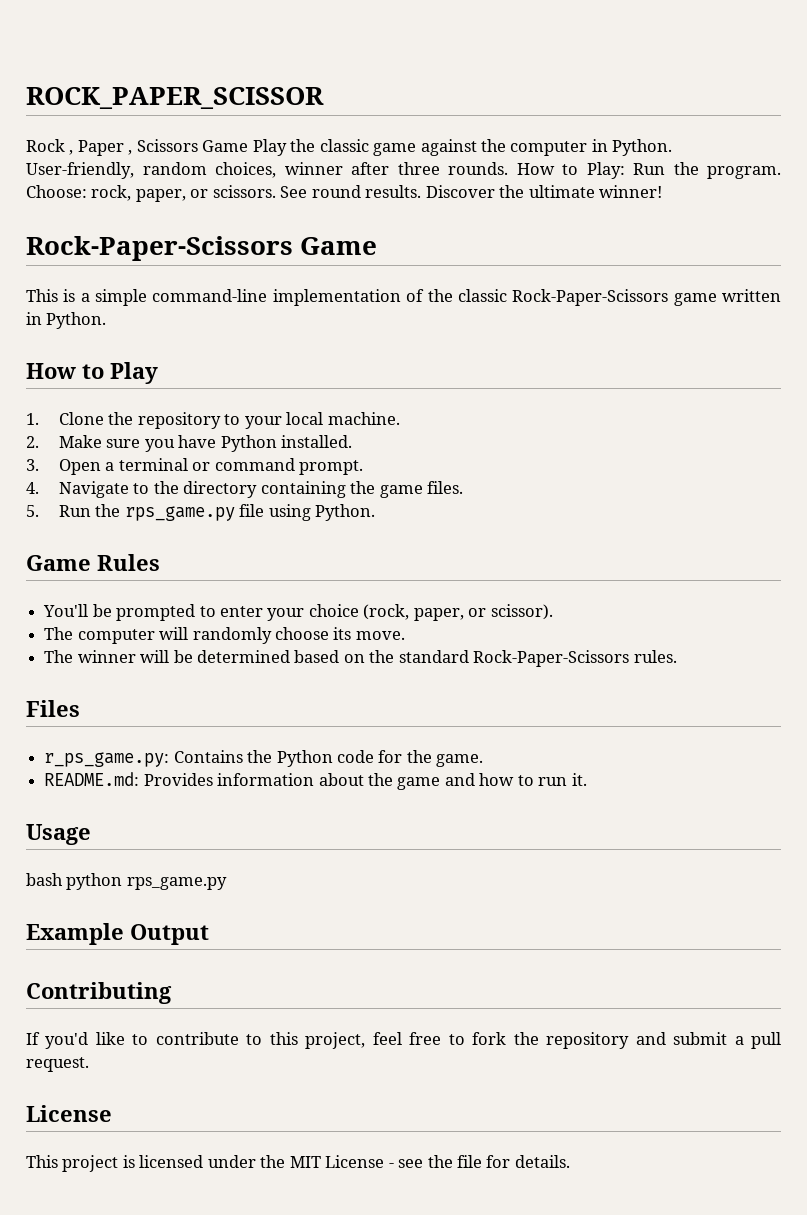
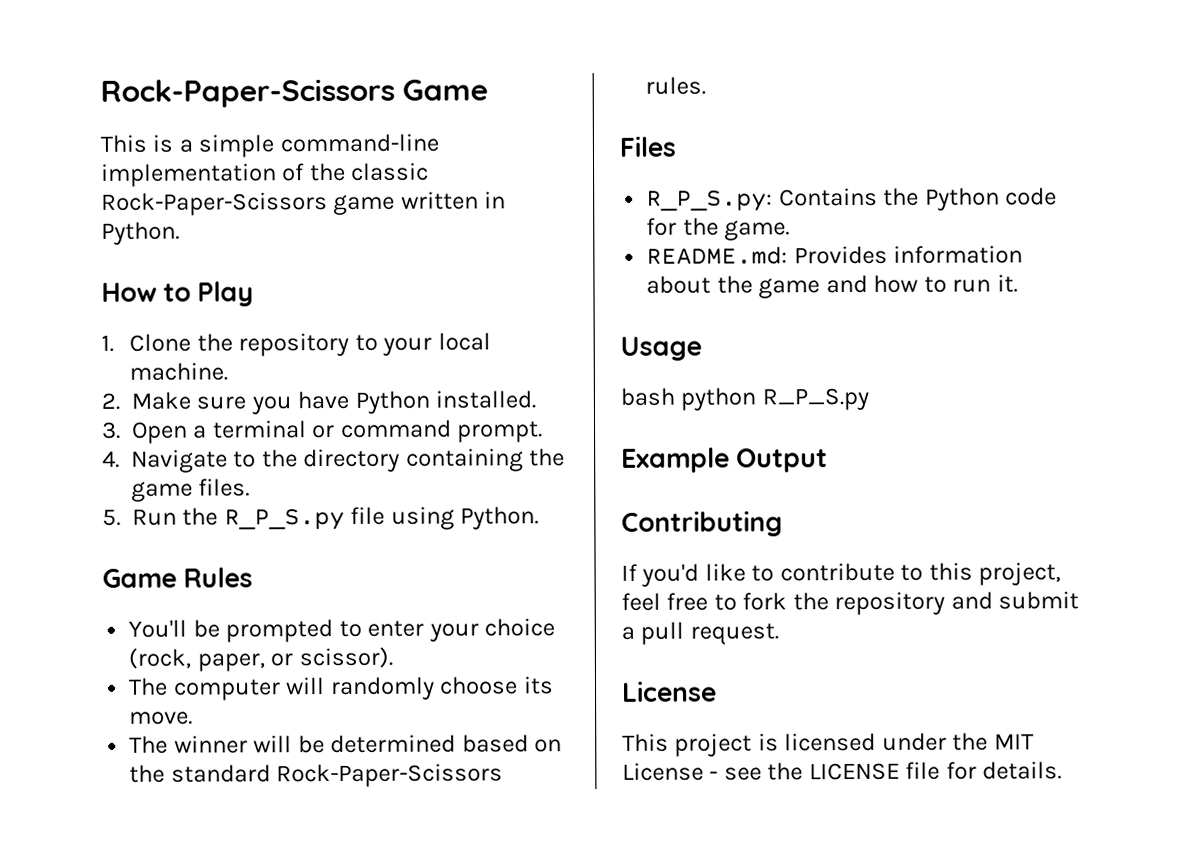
- ROCK_PAPER_SCISSOR
- Rock , Paper , Scissors Game Play the classic game against the computer in Python. User-friendly, random choices, winner after three rounds. How to Play: Run the program. Choose: rock, paper, or scissors. See round results. Discover the ultimate winner!
- 5. Run the rps_game.py file using Python.
+ 5. Run the R_P_S.py file using Python.
- r_ps_game.py: Contains the Python code for the game.
+ R_P_S.py: Contains the Python code for the game.
- bash python rps_game.py
+ bash python R_P_S.py
- This project is licensed under the MIT License - see the file for details.
+ This project is licensed under the MIT License - see the LICENSE file for details.

